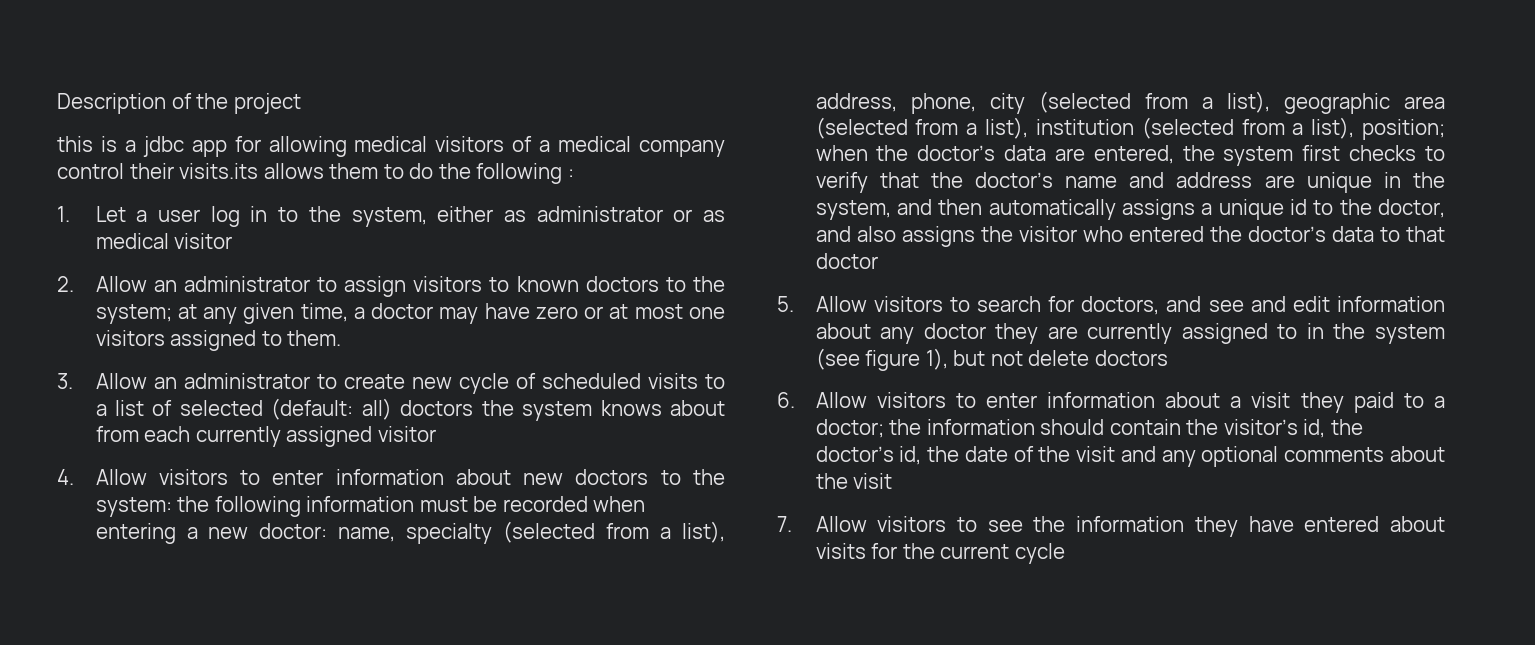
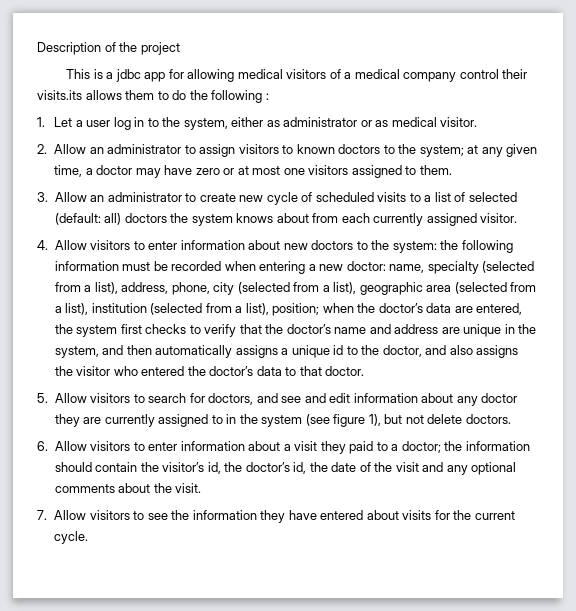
- this is a jdbc app for allowing medical visitors of a medical company control their visits.its allows them to do the following :
+ This is a jdbc app for allowing medical visitors of a medical company control their visits.its allows them to do the following :
- 1. Let a user log in to the system, either as administrator or as medical visitor
+ 1. Let a user log in to the system, either as administrator or as medical visitor.
- 3. Allow an administrator to create new cycle of scheduled visits to a list of selected (default: all) doctors the system knows about from each currently assigned visitor
+ 3. Allow an administrator to create new cycle of scheduled visits to a list of selected (default: all) doctors the system knows about from each currently assigned visitor.
- when the doctor’s data are entered, the system first checks to verify that the doctor’s name and address are unique in the system, and then automatically assigns a unique id to the doctor, and also assigns the visitor who entered the doctor’s data to that doctor
+ when the doctor’s data are entered, the system first checks to verify that the doctor’s name and address are unique in the system, and then automatically assigns a unique id to the doctor, and also assigns the visitor who entered the doctor’s data to that doctor.
- 5. Allow visitors to search for doctors, and see and edit information about any doctor they are currently assigned to in the system (see figure 1), but not delete doctors
+ 5. Allow visitors to search for doctors, and see and edit information about any doctor they are currently assigned to in the system (see figure 1), but not delete doctors.
- 6. Allow visitors to enter information about a visit they paid to a doctor; the information should contain the visitor’s id, the doctor’s id, the date of the visit and any optional comments about the visit
+ 6. Allow visitors to enter information about a visit they paid to a doctor; the information should contain the visitor’s id, the doctor’s id, the date of the visit and any optional comments about the visit.
- 7. Allow visitors to see the information they have entered about visits for the current cycle
+ 7. Allow visitors to see the information they have entered about visits for the current cycle.

